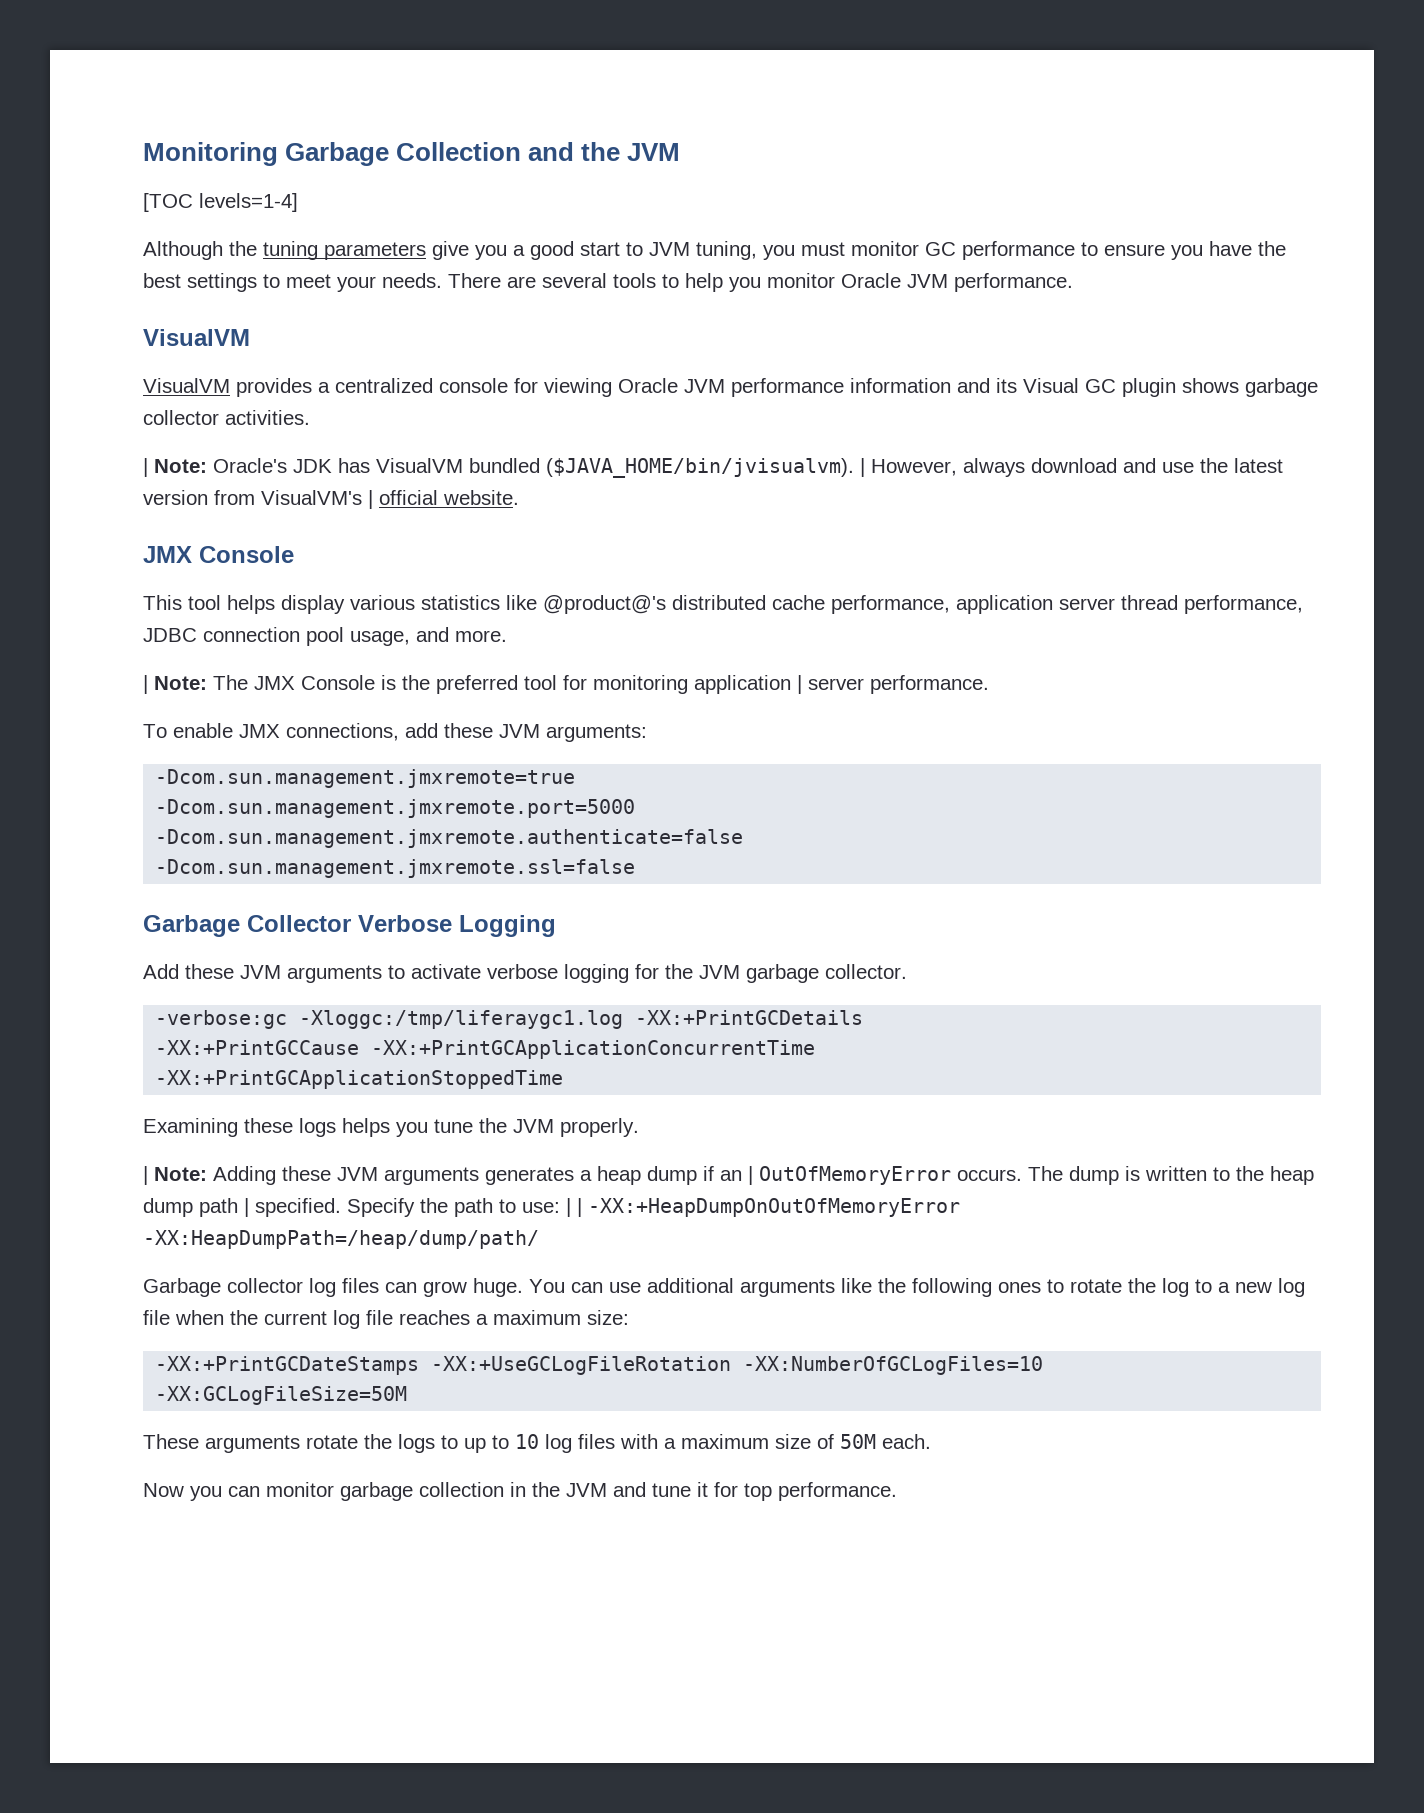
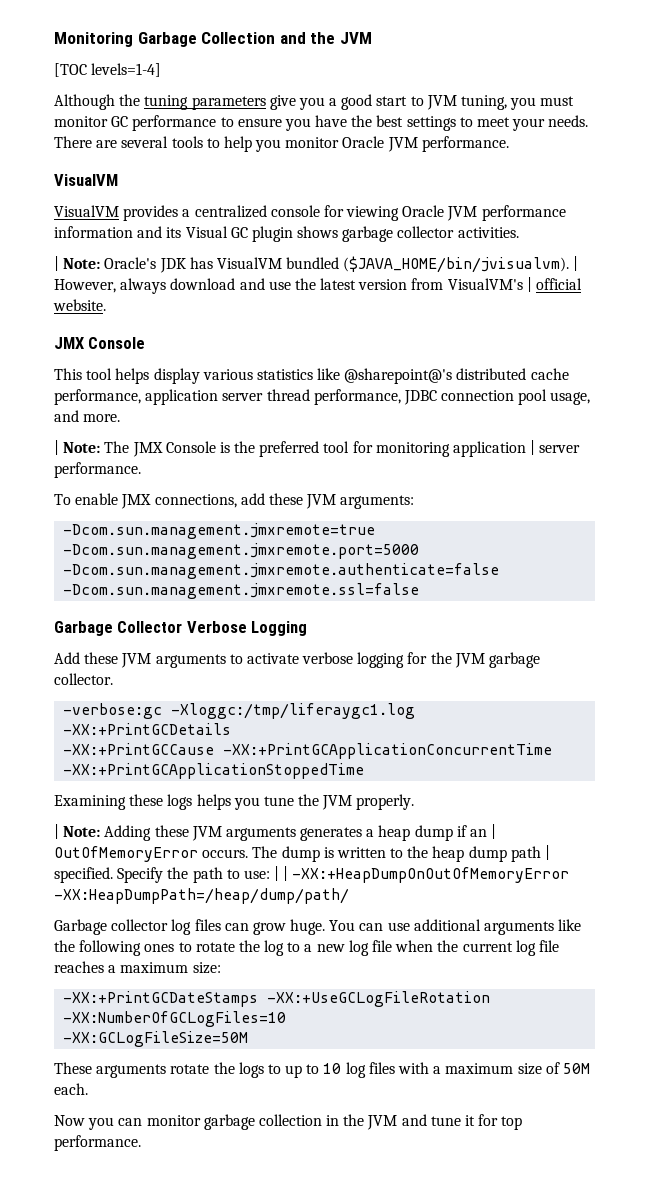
- This tool helps display various statistics like @product@'s distributed cache performance, application server thread performance, JDBC connection pool usage, and more.
+ This tool helps display various statistics like @sharepoint@'s distributed cache performance, application server thread performance, JDBC connection pool usage, and more.

